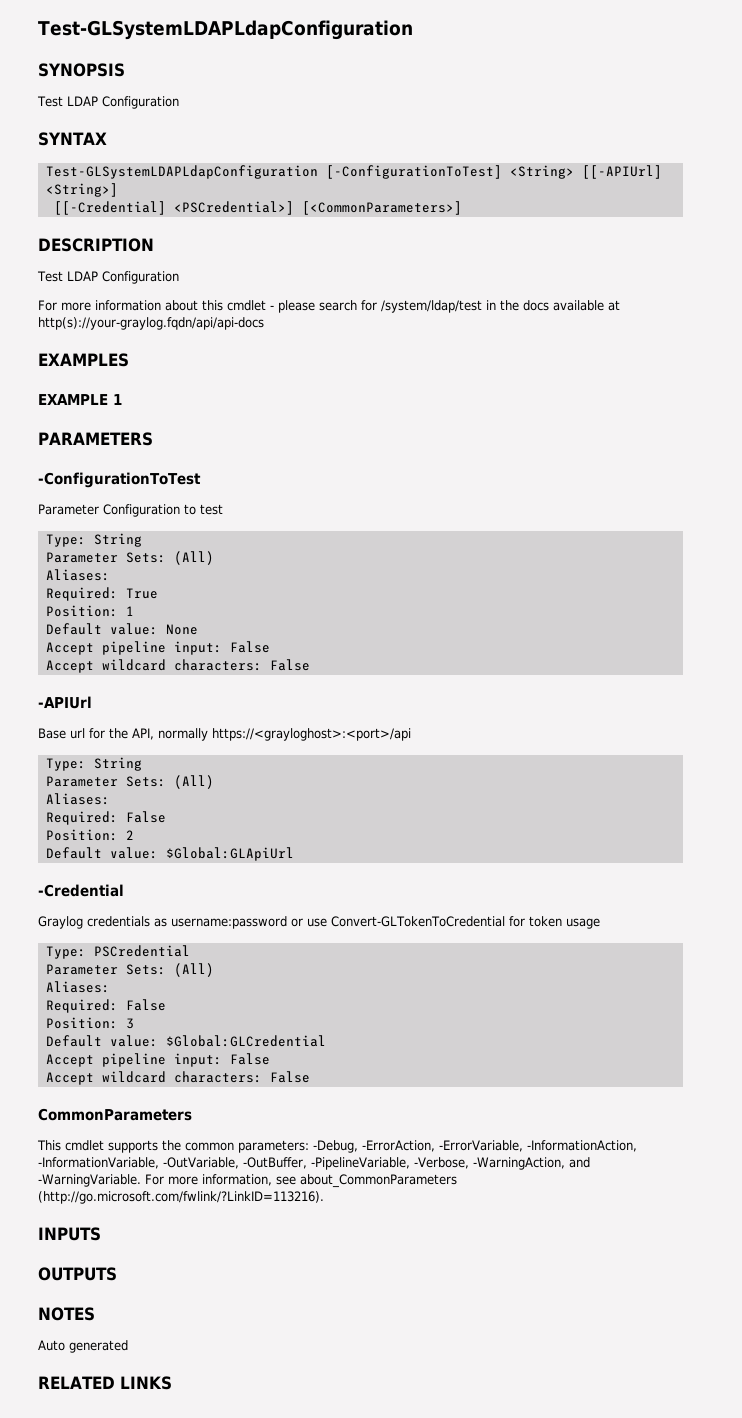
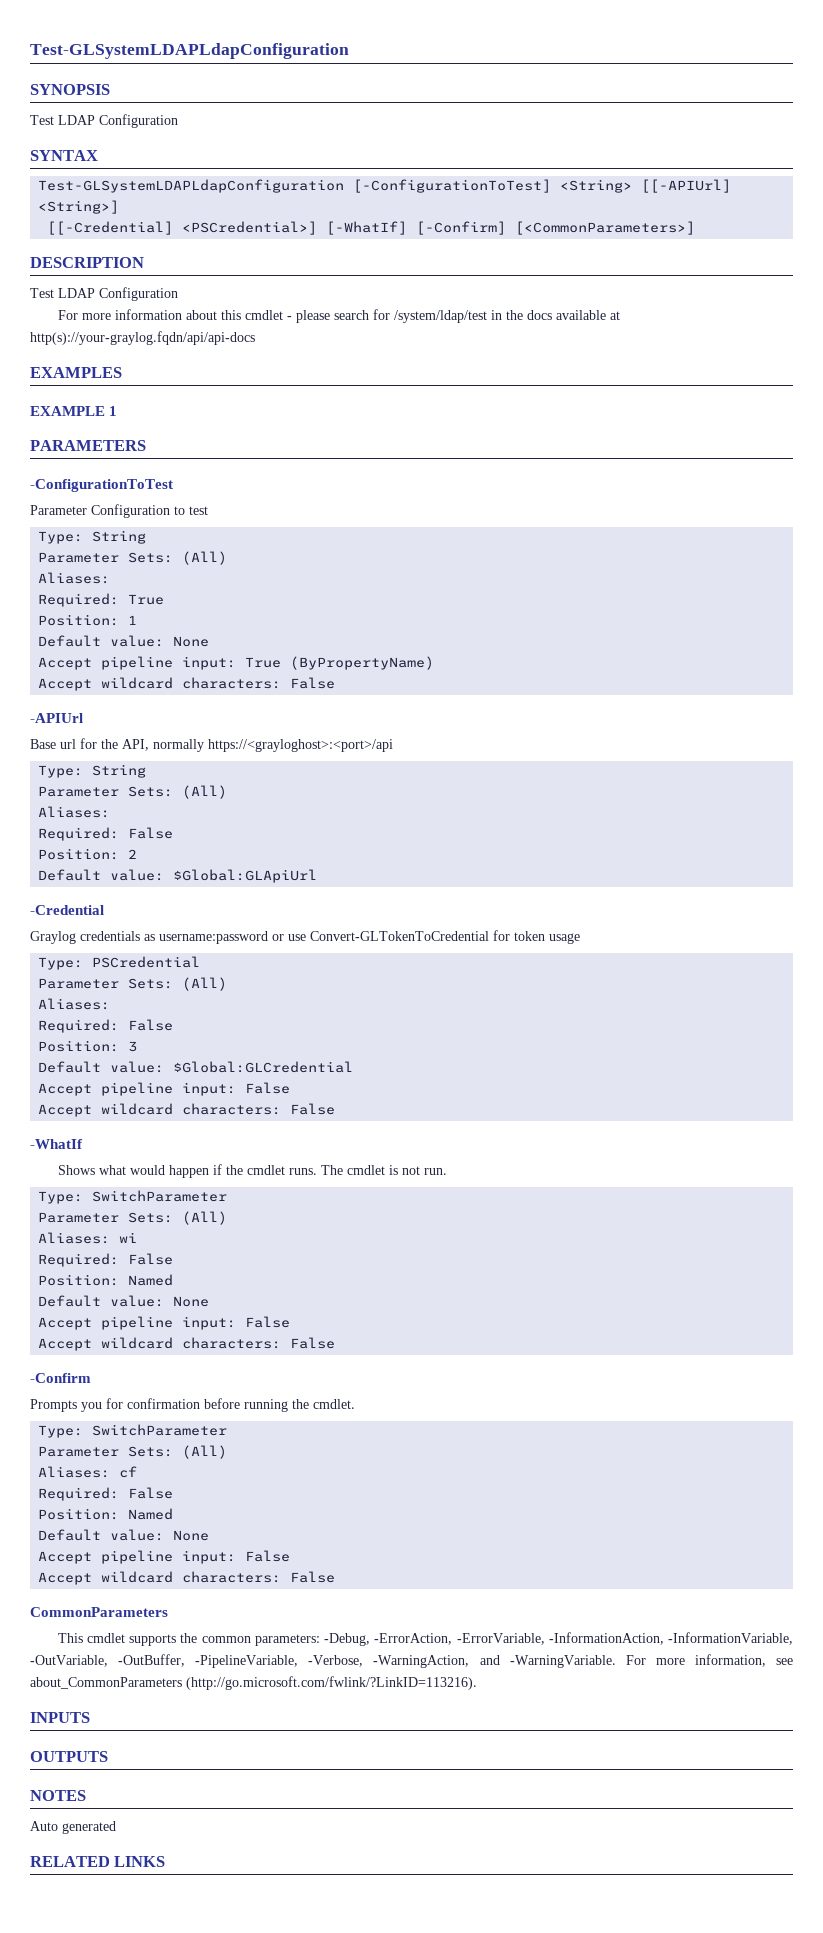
- [[-Credential] <PSCredential>] [<CommonParameters>]
+ [[-Credential] <PSCredential>] [-WhatIf] [-Confirm] [<CommonParameters>]
  Position: 1
  Default value: None
- Accept pipeline input: False
+ Accept pipeline input: True (ByPropertyName)
+ -WhatIf
+ Shows what would happen if the cmdlet runs. The cmdlet is not run.
+ Type: SwitchParameter
+ Parameter Sets: (All)
+ Aliases: wi
+ Required: False
+ Position: Named
+ Default value: None
+ Accept pipeline input: False
+ Accept wildcard characters: False
+ -Confirm
+ Prompts you for confirmation before running the cmdlet.
+ Type: SwitchParameter
+ Parameter Sets: (All)
+ Aliases: cf
+ Required: False
+ Position: Named
+ Default value: None
+ Accept pipeline input: False
+ Accept wildcard characters: False

